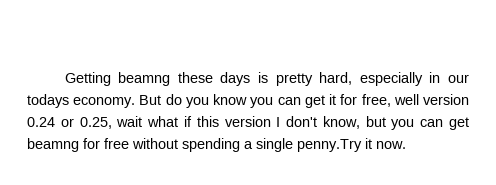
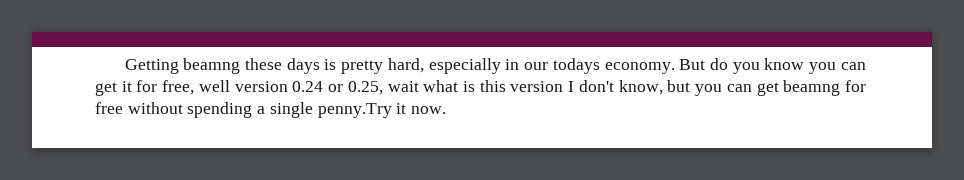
- But do you know you can get it for free, well version 0.24 or 0.25, wait what if this version I don't know, but you can get beamng for free without spending a single penny.Try it now.
+ But do you know you can get it for free, well version 0.24 or 0.25, wait what is this version I don't know, but you can get beamng for free without spending a single penny.Try it now.

